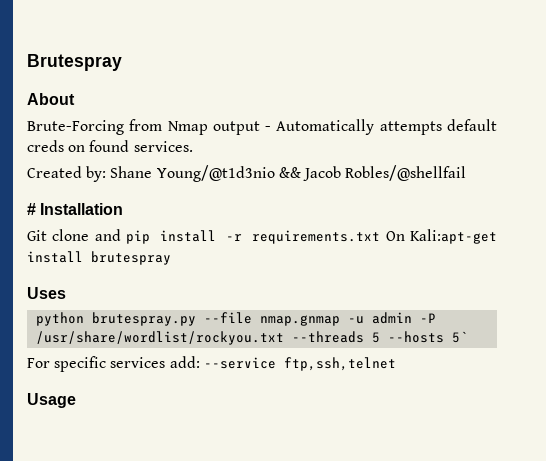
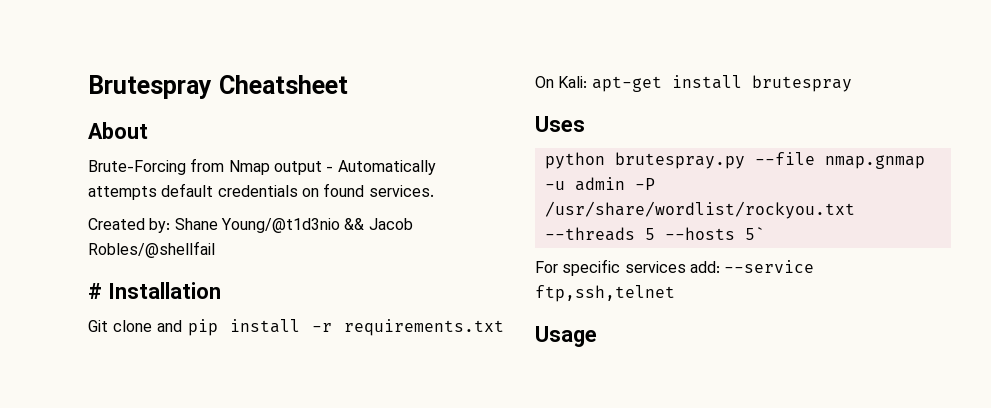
- Brutespray
+ Brutespray Cheatsheet
- Brute-Forcing from Nmap output - Automatically attempts default creds on found services.
+ Brute-Forcing from Nmap output - Automatically attempts default credentials on found services.
- Git clone and pip install -r requirements.txt On Kali:apt-get install brutespray
+ Git clone and pip install -r requirements.txt On Kali: apt-get install brutespray

